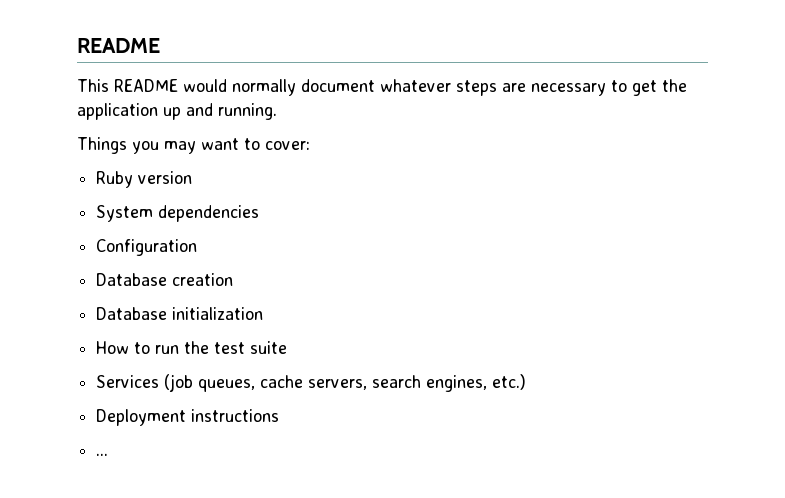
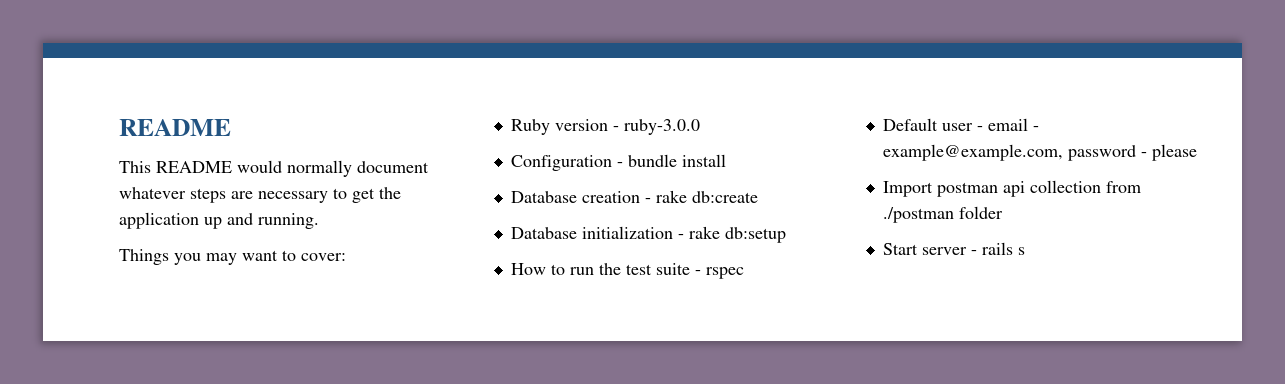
- Ruby version
- System dependencies
+ Ruby version - ruby-3.0.0
- Configuration
+ Configuration - bundle install
- Database creation
+ Database creation - rake db:create
- Database initialization
+ Database initialization - rake db:setup
- How to run the test suite
- Services (job queues, cache servers, search engines, etc.)
- Deployment instructions
- ...
+ How to run the test suite - rspec
+ Default user - email - example@example.com, password - please
+ Import postman api collection from ./postman folder
+ Start server - rails s

